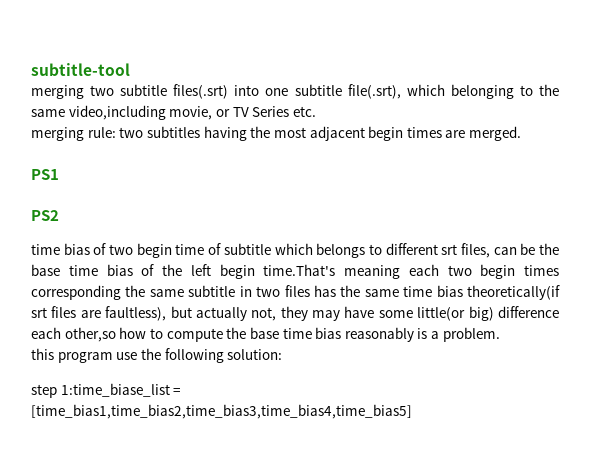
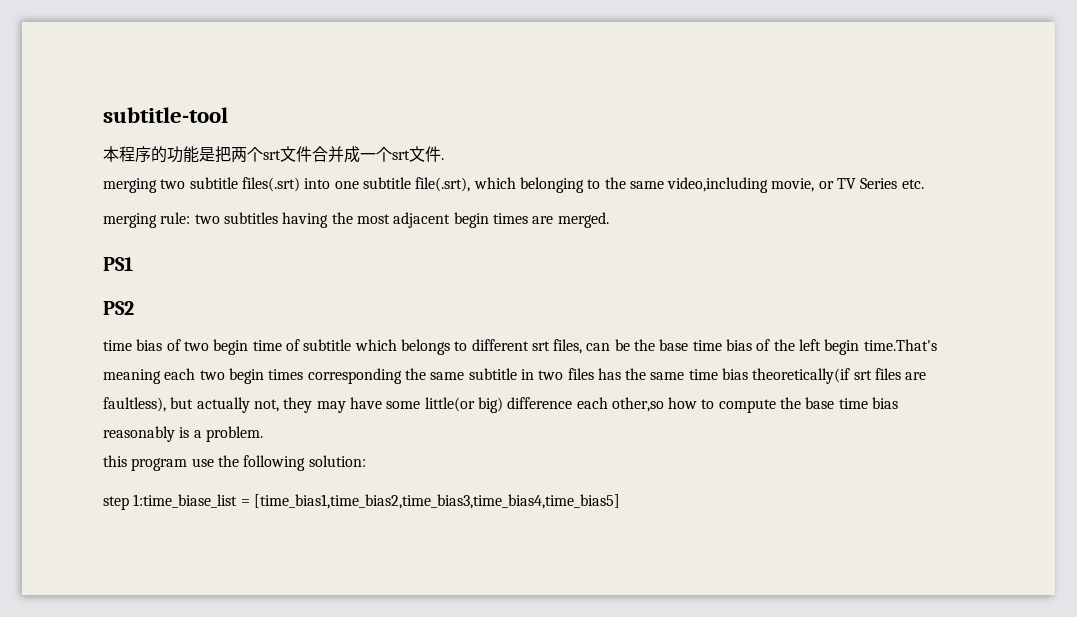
+ 本程序的功能是把两个srt文件合并成一个srt文件.

